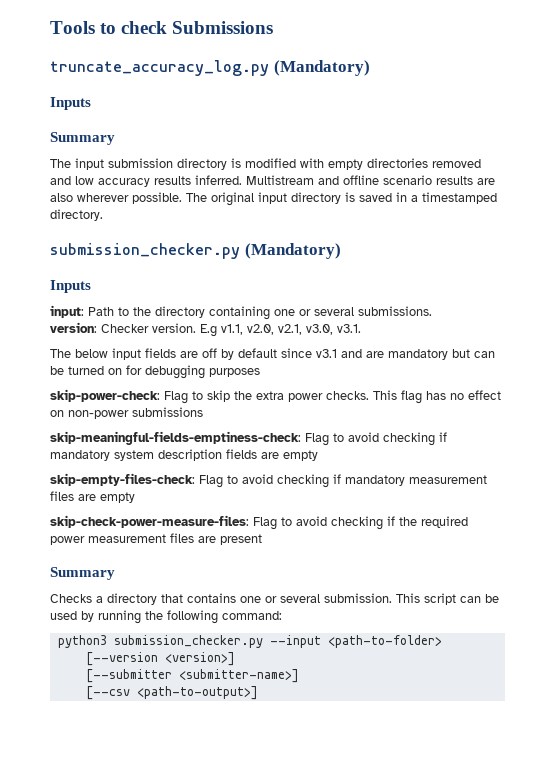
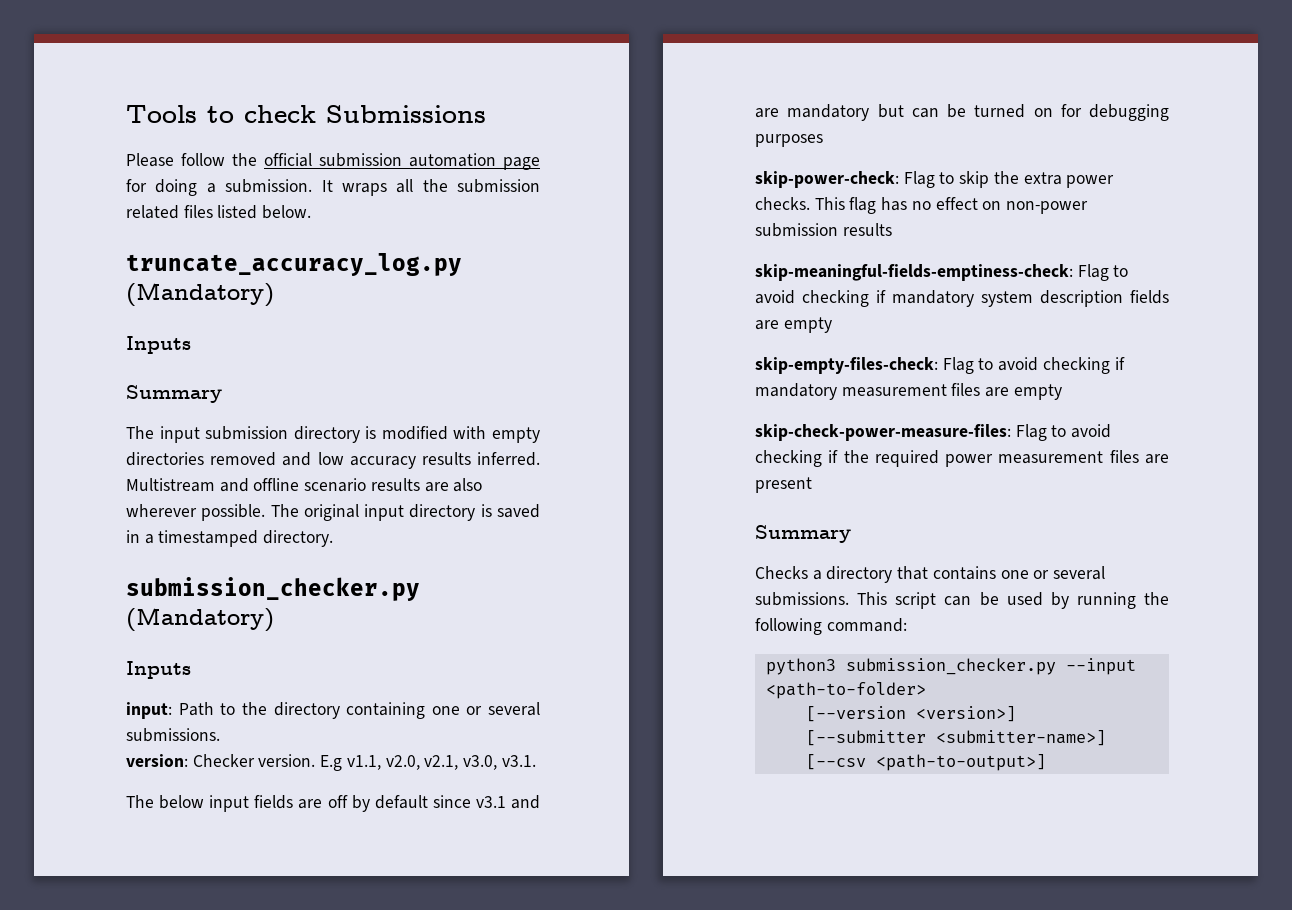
+ Please follow the official submission automation page for doing a submission. It wraps all the submission related files listed below.
- This flag has no effect on non-power submissions
+ This flag has no effect on non-power submission results
- Checks a directory that contains one or several submission.
+ Checks a directory that contains one or several submissions.

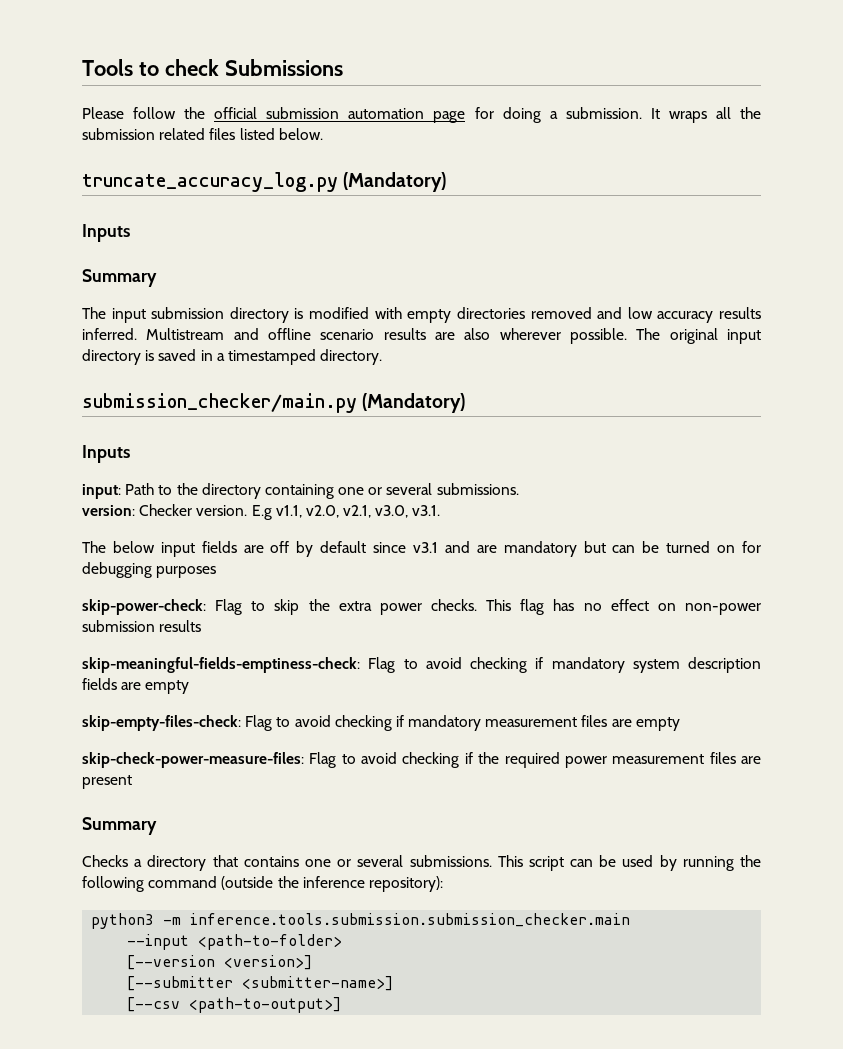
- submission_checker.py (Mandatory)
+ submission_checker/main.py (Mandatory)
- This script can be used by running the following command:
+ This script can be used by running the following command (outside the inference repository):
- python3 submission_checker.py --input <path-to-folder>
+ python3 -m inference.tools.submission.submission_checker.main
+ --input <path-to-folder>

